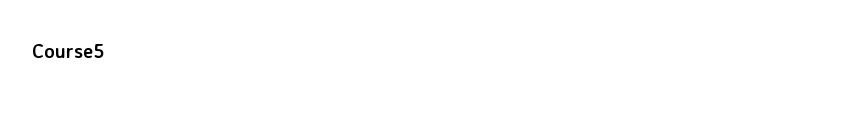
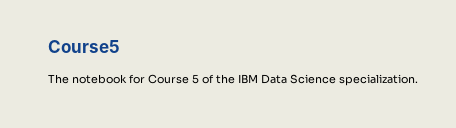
+ The notebook for Course 5 of the IBM Data Science specialization.

